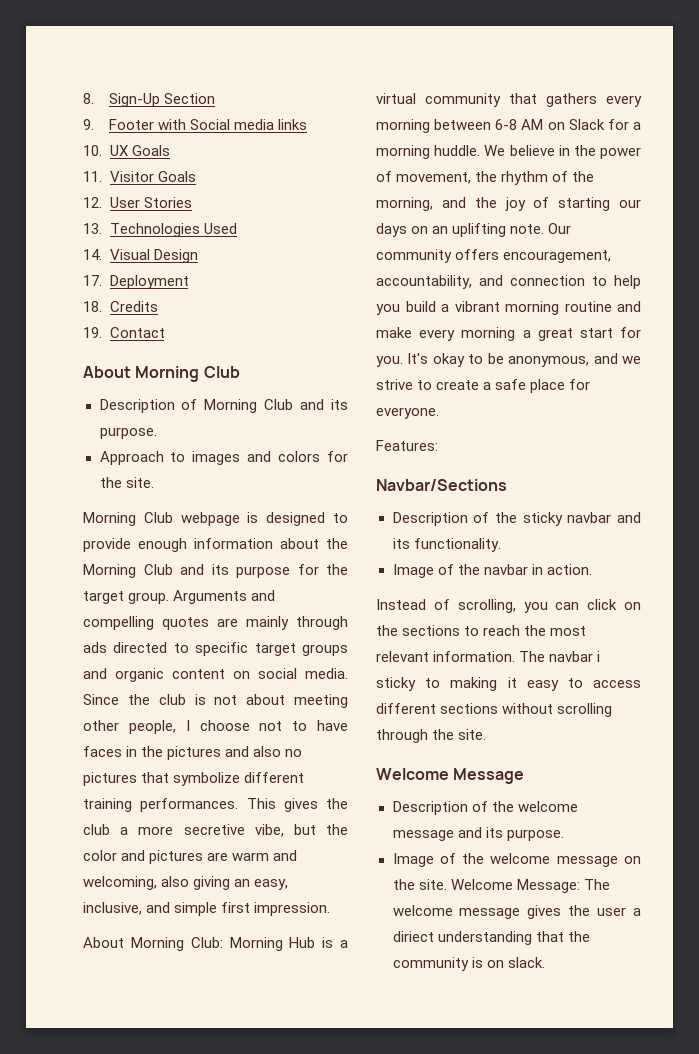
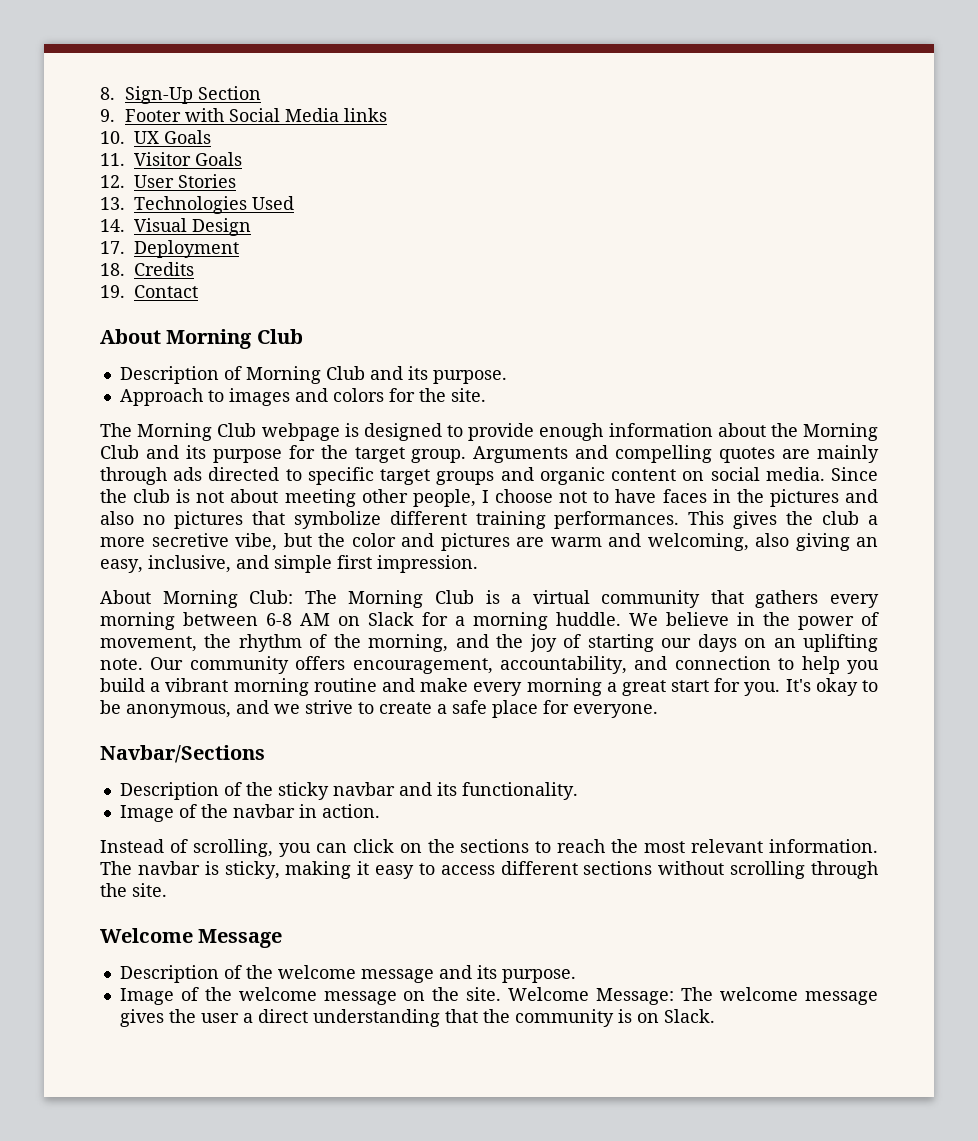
- 9. Footer with Social media links
+ 9. Footer with Social Media links
- Morning Club webpage is designed to provide enough information about the Morning Club and its purpose for the target group.
+ The Morning Club webpage is designed to provide enough information about the Morning Club and its purpose for the target group.
- About Morning Club: Morning Hub is a virtual community that gathers every morning between 6-8 AM on Slack for a morning huddle.
+ About Morning Club: The Morning Club is a virtual community that gathers every morning between 6-8 AM on Slack for a morning huddle.
- Features:
- The navbar i sticky to making it easy to access different sections without scrolling through the site.
+ The navbar is sticky, making it easy to access different sections without scrolling through the site.
- Welcome Message: The welcome message gives the user a diriect understanding that the community is on slack.
+ Welcome Message: The welcome message gives the user a direct understanding that the community is on Slack.

